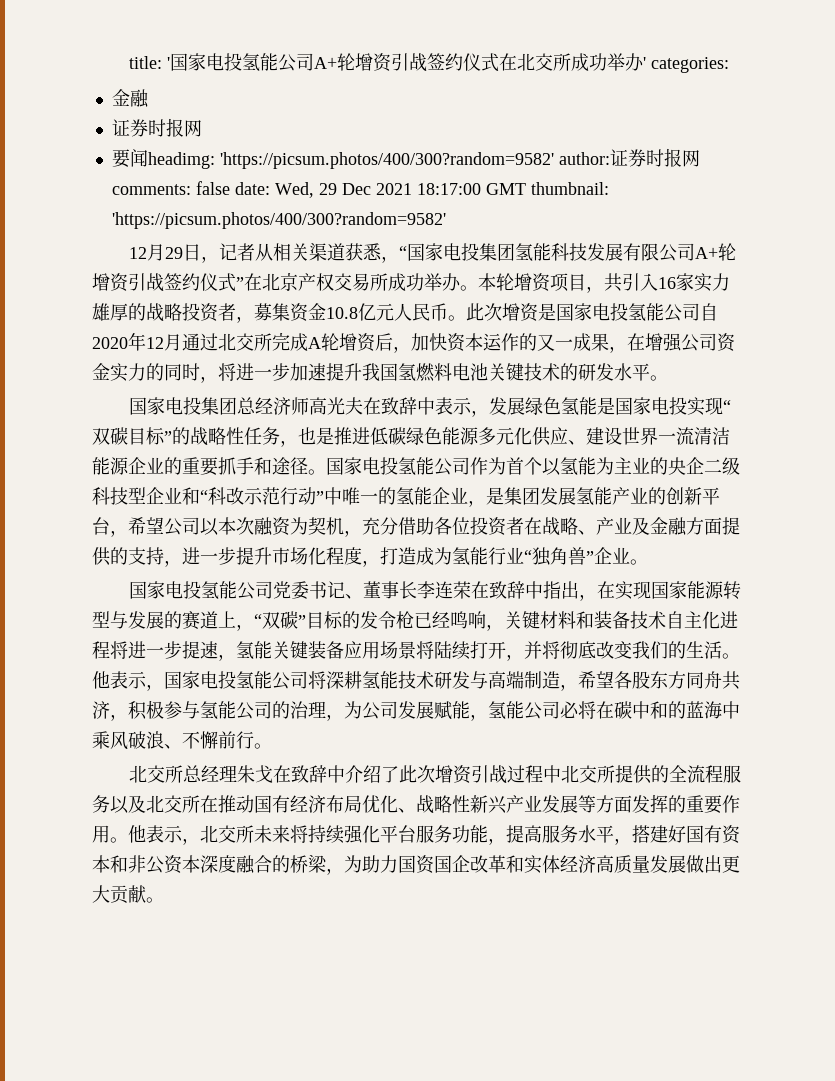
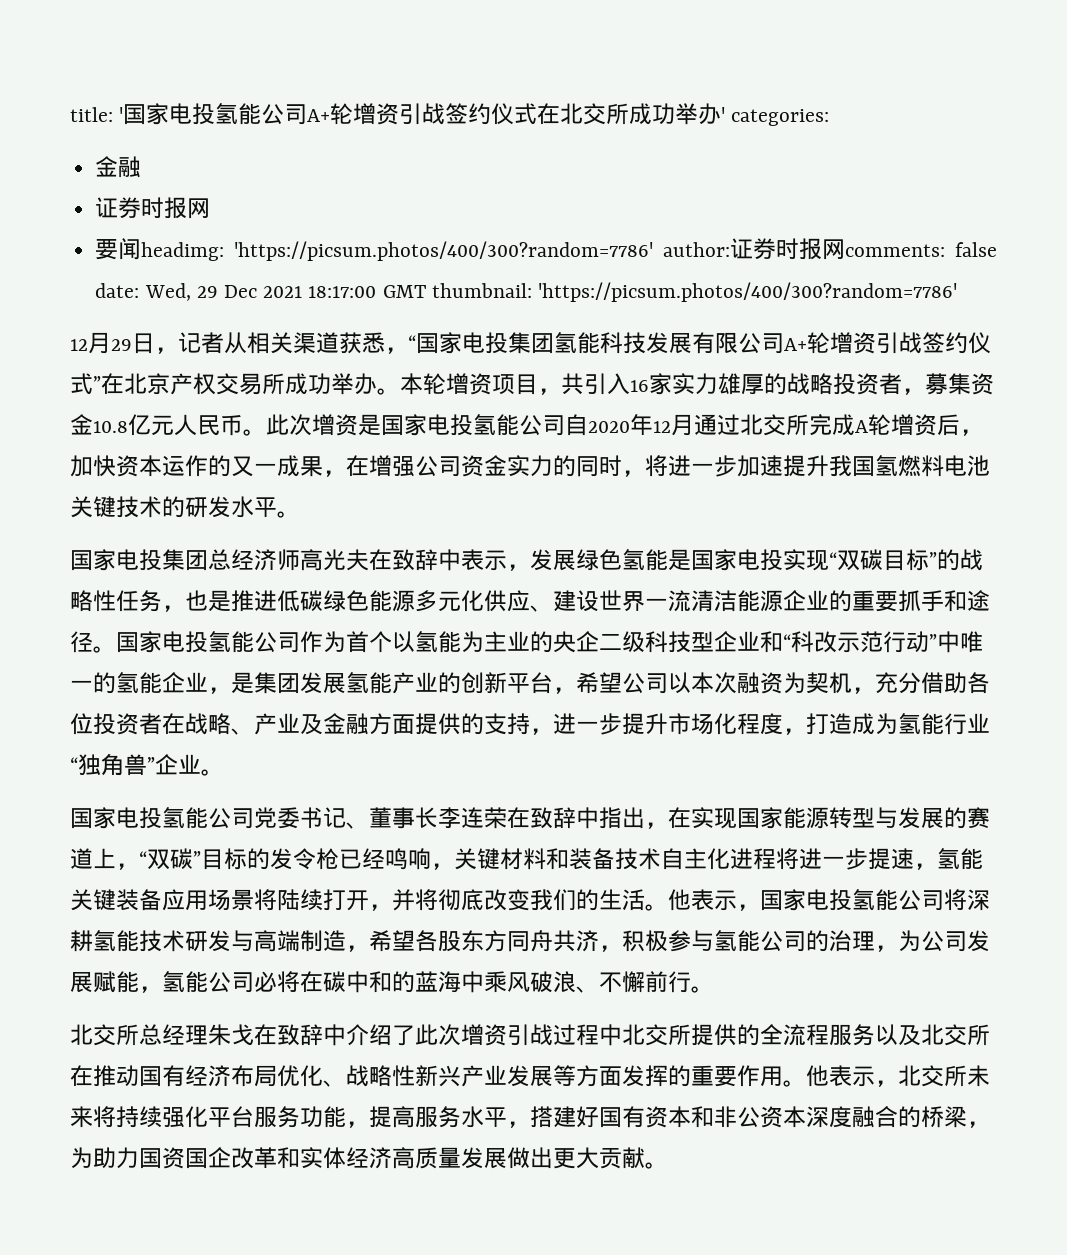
- 要闻headimg: 'https://picsum.photos/400/300?random=9582' author:证券时报网comments: false date: Wed, 29 Dec 2021 18:17:00 GMT thumbnail: 'https://picsum.photos/400/300?random=9582'
+ 要闻headimg: 'https://picsum.photos/400/300?random=7786' author:证券时报网comments: false date: Wed, 29 Dec 2021 18:17:00 GMT thumbnail: 'https://picsum.photos/400/300?random=7786'

